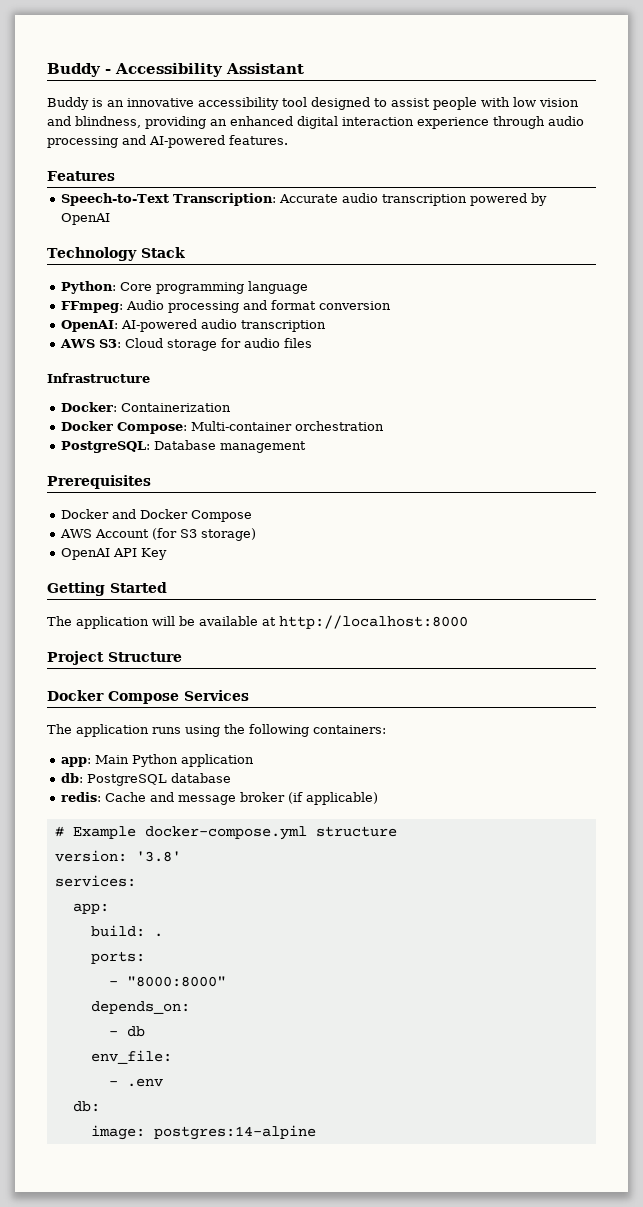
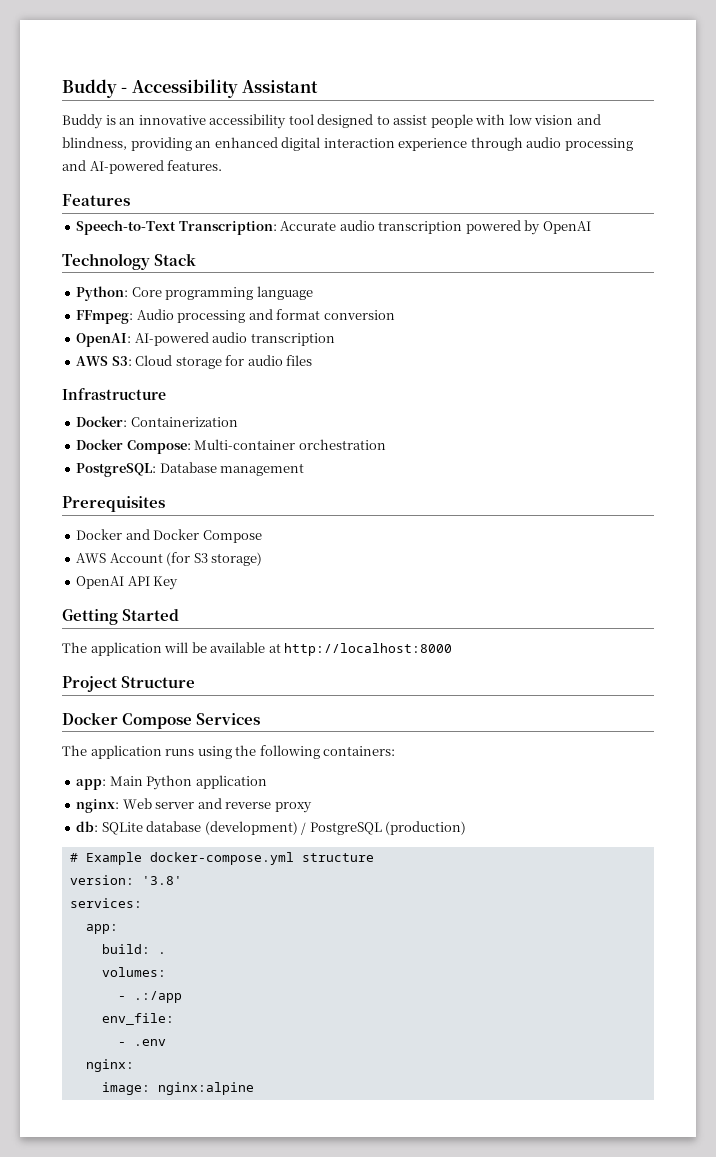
- db: PostgreSQL database
- redis: Cache and message broker (if applicable)
+ nginx: Web server and reverse proxy
+ db: SQLite database (development) / PostgreSQL (production)
- ports:
- - "8000:8000"
- depends_on:
- - db
+ volumes:
+ - .:/app
  - .env
- db:
+ nginx:
- image: postgres:14-alpine
+ image: nginx:alpine

